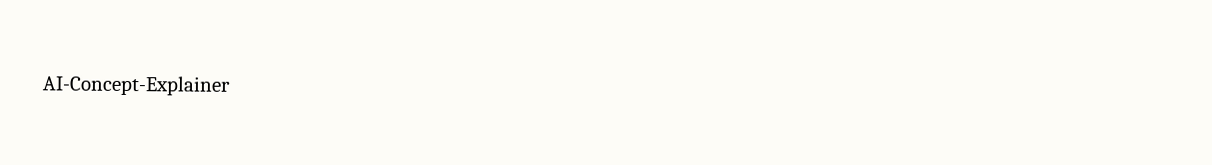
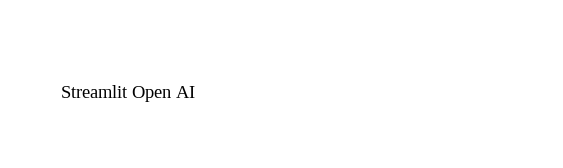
- AI-Concept-Explainer
+ Streamlit Open AI

